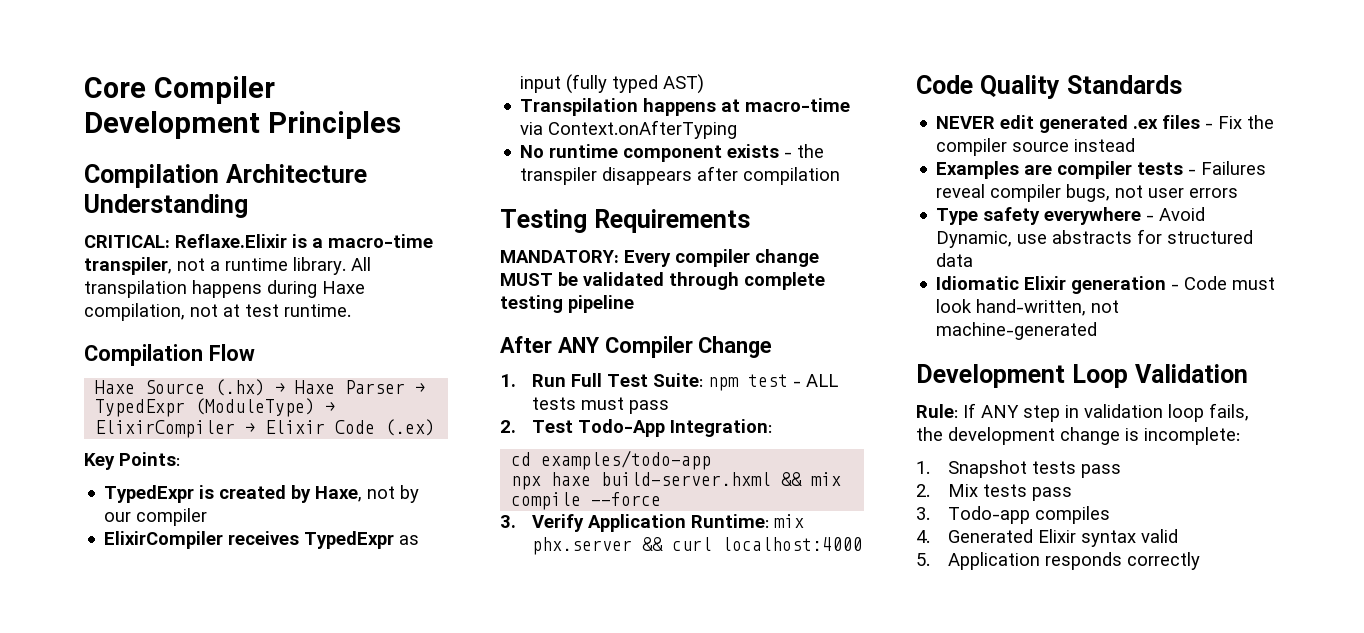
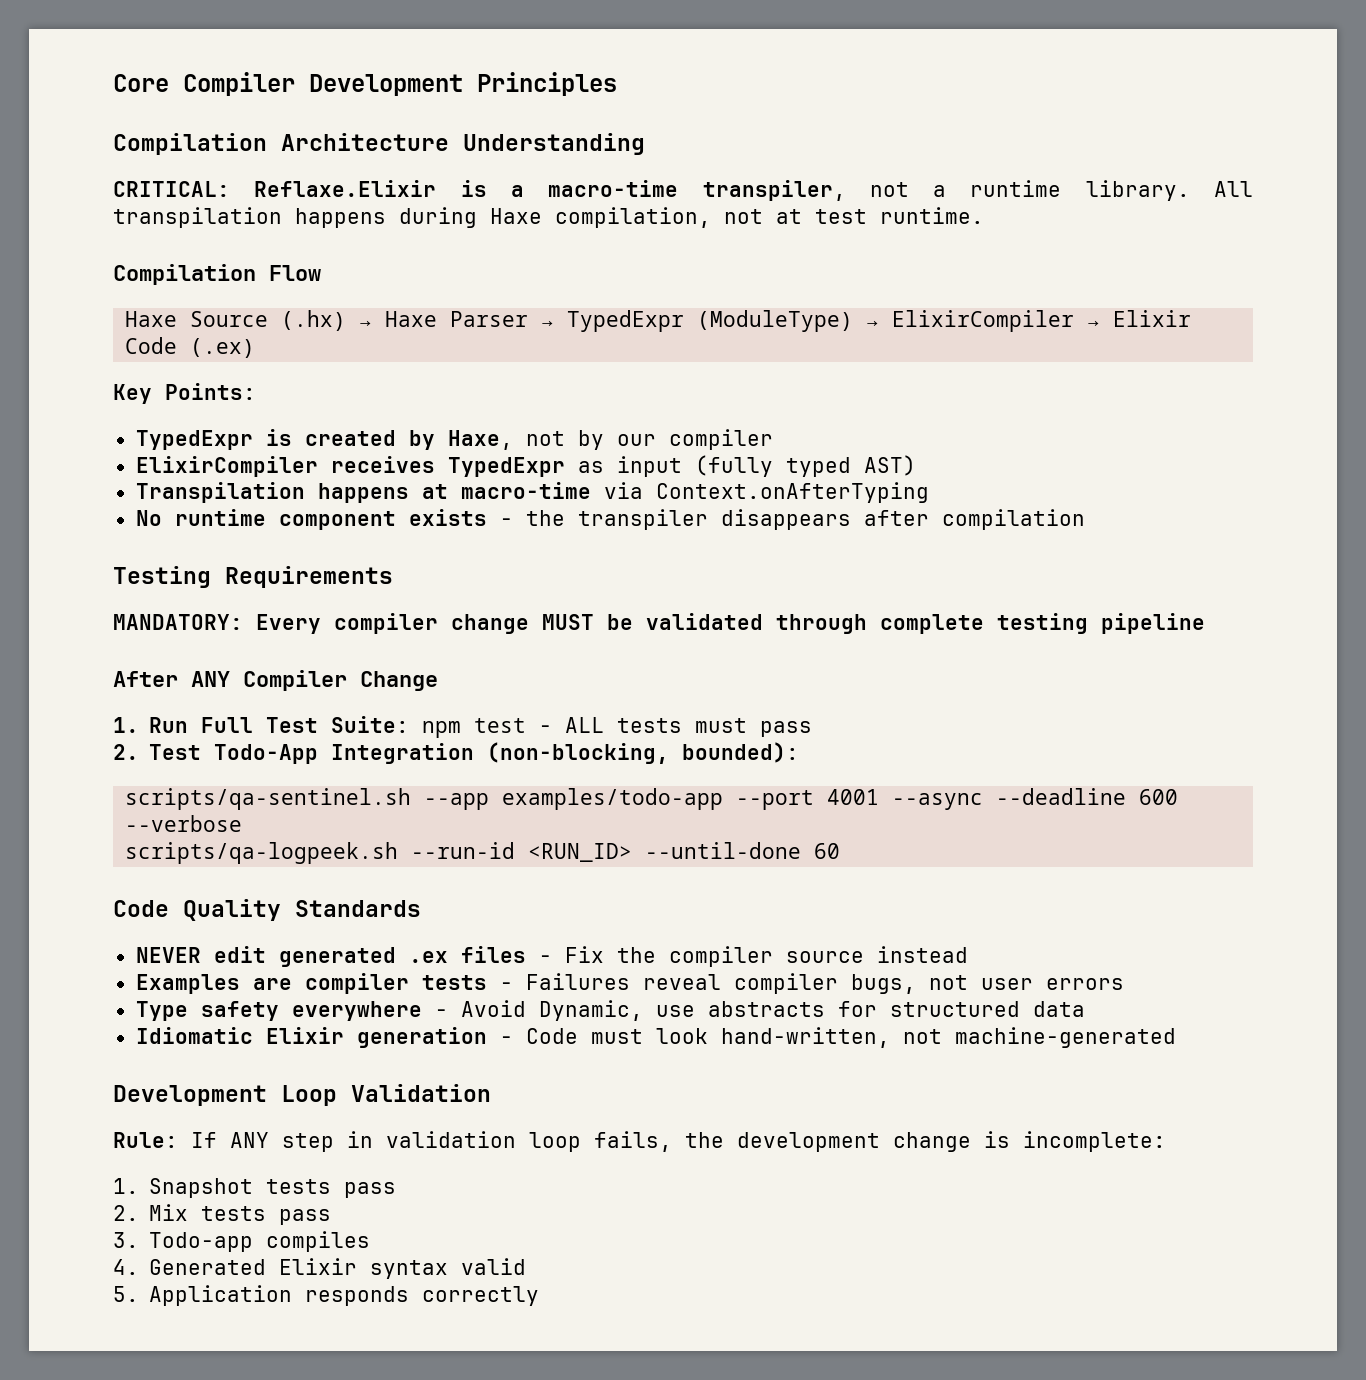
- 2. Test Todo-App Integration:
- cd examples/todo-app
- npx haxe build-server.hxml && mix compile --force
- 3. Verify Application Runtime: mix phx.server && curl localhost:4000
+ 2. Test Todo-App Integration (non-blocking, bounded):
+ scripts/qa-sentinel.sh --app examples/todo-app --port 4001 --async --deadline 600 --verbose
+ scripts/qa-logpeek.sh --run-id <RUN_ID> --until-done 60

